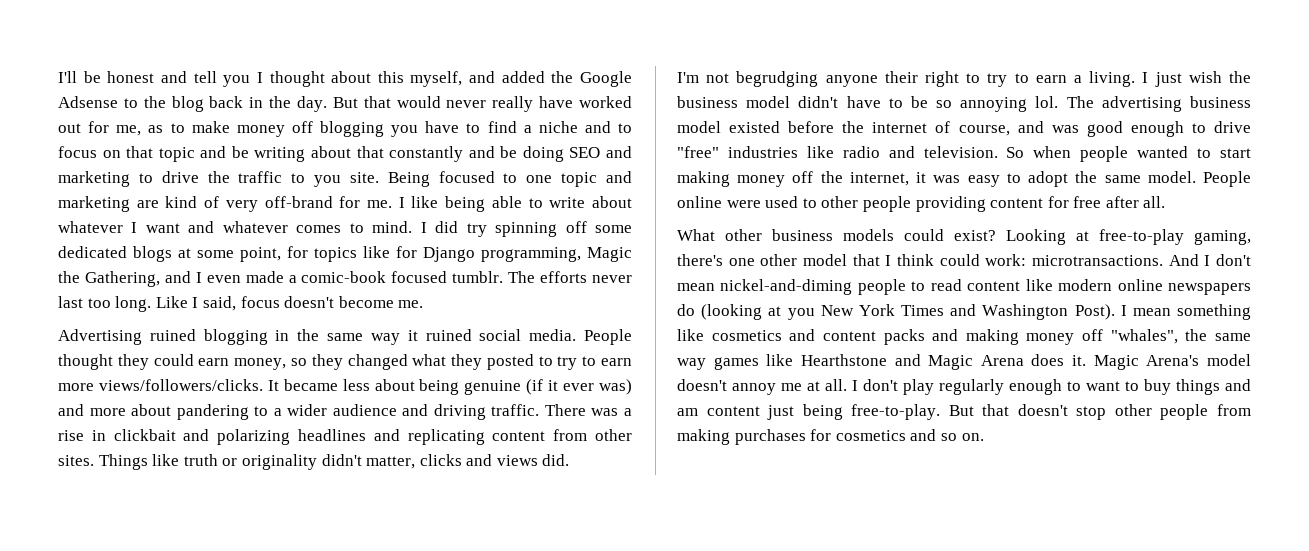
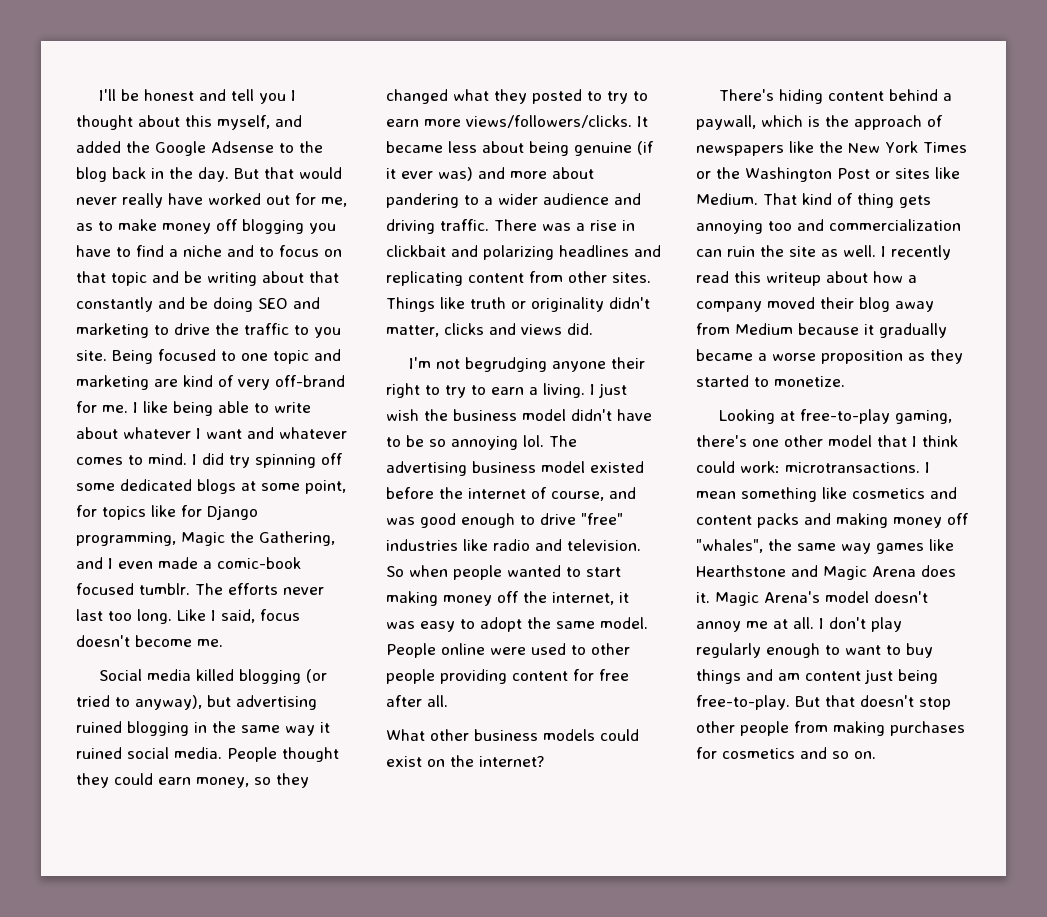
- Advertising ruined blogging in the same way it ruined social media.
+ Social media killed blogging (or tried to anyway), but advertising ruined blogging in the same way it ruined social media.
- What other business models could exist? Looking at free-to-play gaming, there's one other model that I think could work: microtransactions.
+ What other business models could exist on the internet?
+ There's hiding content behind a paywall, which is the approach of newspapers like the New York Times or the Washington Post or sites like Medium. That kind of thing gets annoying too and commercialization can ruin the site as well. I recently read this writeup about how a company moved their blog away from Medium because it gradually became a worse proposition as they started to monetize.
+ Looking at free-to-play gaming, there's one other model that I think could work: microtransactions.
- And I don't mean nickel-and-diming people to read content like modern online newspapers do (looking at you New York Times and Washington Post).

